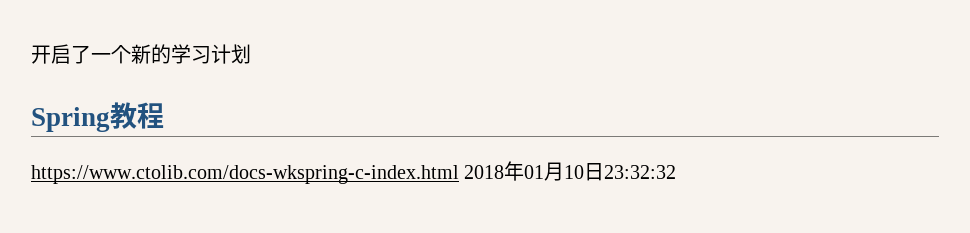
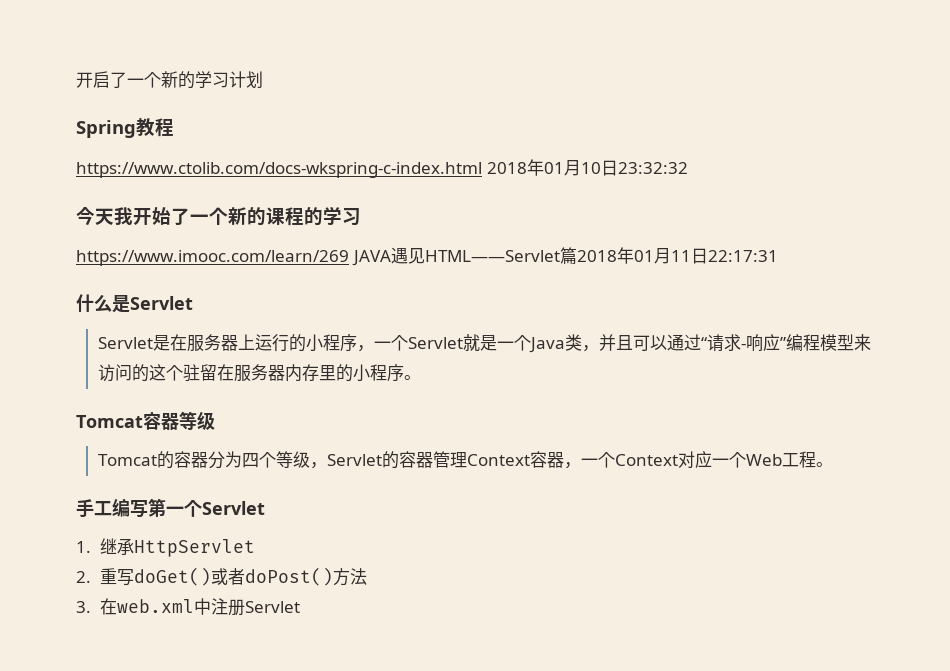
+ 今天我开始了一个新的课程的学习
+ https://www.imooc.com/learn/269 JAVA遇见HTML——Servlet篇2018年01月11日22:17:31
+ 什么是Servlet
+ Servlet是在服务器上运行的小程序，一个Servlet就是一个Java类，并且可以通过“请求-响应”编程模型来访问的这个驻留在服务器内存里的小程序。
+ Tomcat容器等级
+ Tomcat的容器分为四个等级，Servlet的容器管理Context容器，一个Context对应一个Web工程。
+ 手工编写第一个Servlet
+ 1.继承HttpServlet
+ 2.重写doGet()或者doPost()方法
+ 3.在web.xml中注册Servlet

